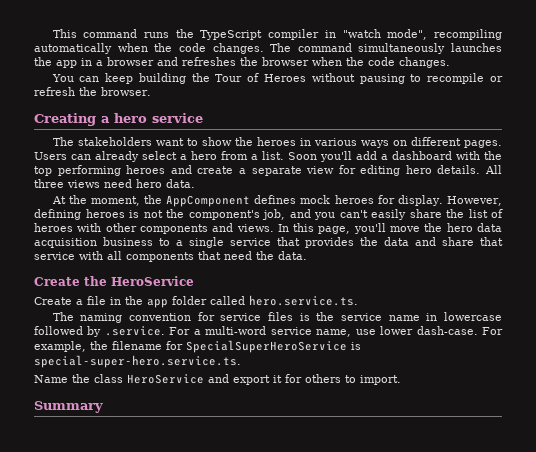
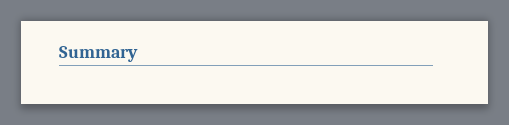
- This command runs the TypeScript compiler in "watch mode", recompiling automatically when the code changes. The command simultaneously launches the app in a browser and refreshes the browser when the code changes.
- You can keep building the Tour of Heroes without pausing to recompile or refresh the browser.
- Creating a hero service
- The stakeholders want to show the heroes in various ways on different pages. Users can already select a hero from a list. Soon you'll add a dashboard with the top performing heroes and create a separate view for editing hero details. All three views need hero data.
- At the moment, the AppComponent defines mock heroes for display. However, defining heroes is not the component's job, and you can't easily share the list of heroes with other components and views. In this page, you'll move the hero data acquisition business to a single service that provides the data and share that service with all components that need the data.
- Create the HeroService
- Create a file in the app folder called hero.service.ts.
- The naming convention for service files is the service name in lowercase followed by .service. For a multi-word service name, use lower dash-case. For example, the filename for SpecialSuperHeroService is special-super-hero.service.ts.
- Name the class HeroService and export it for others to import.

